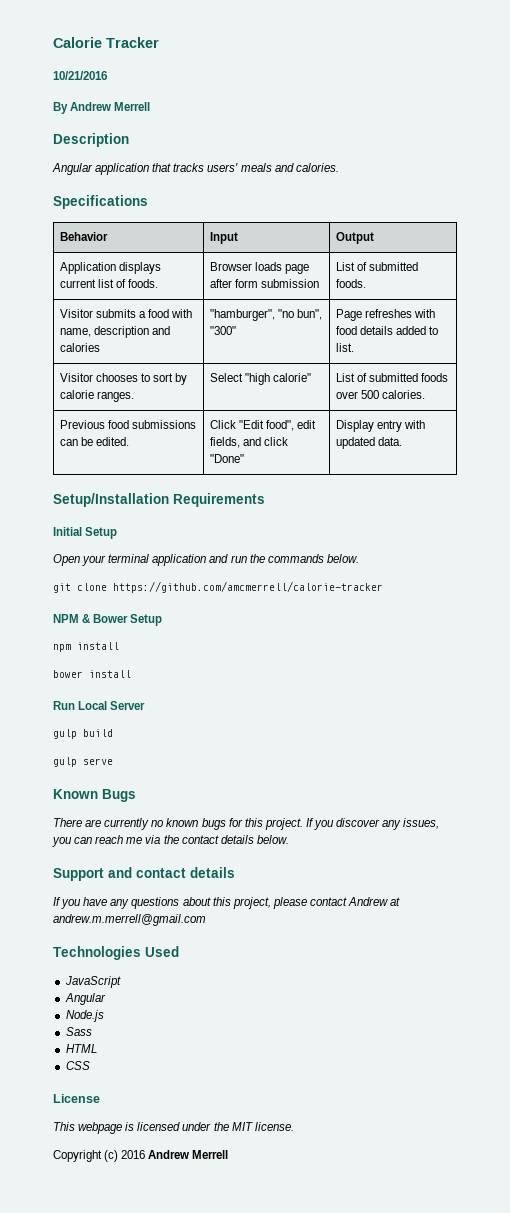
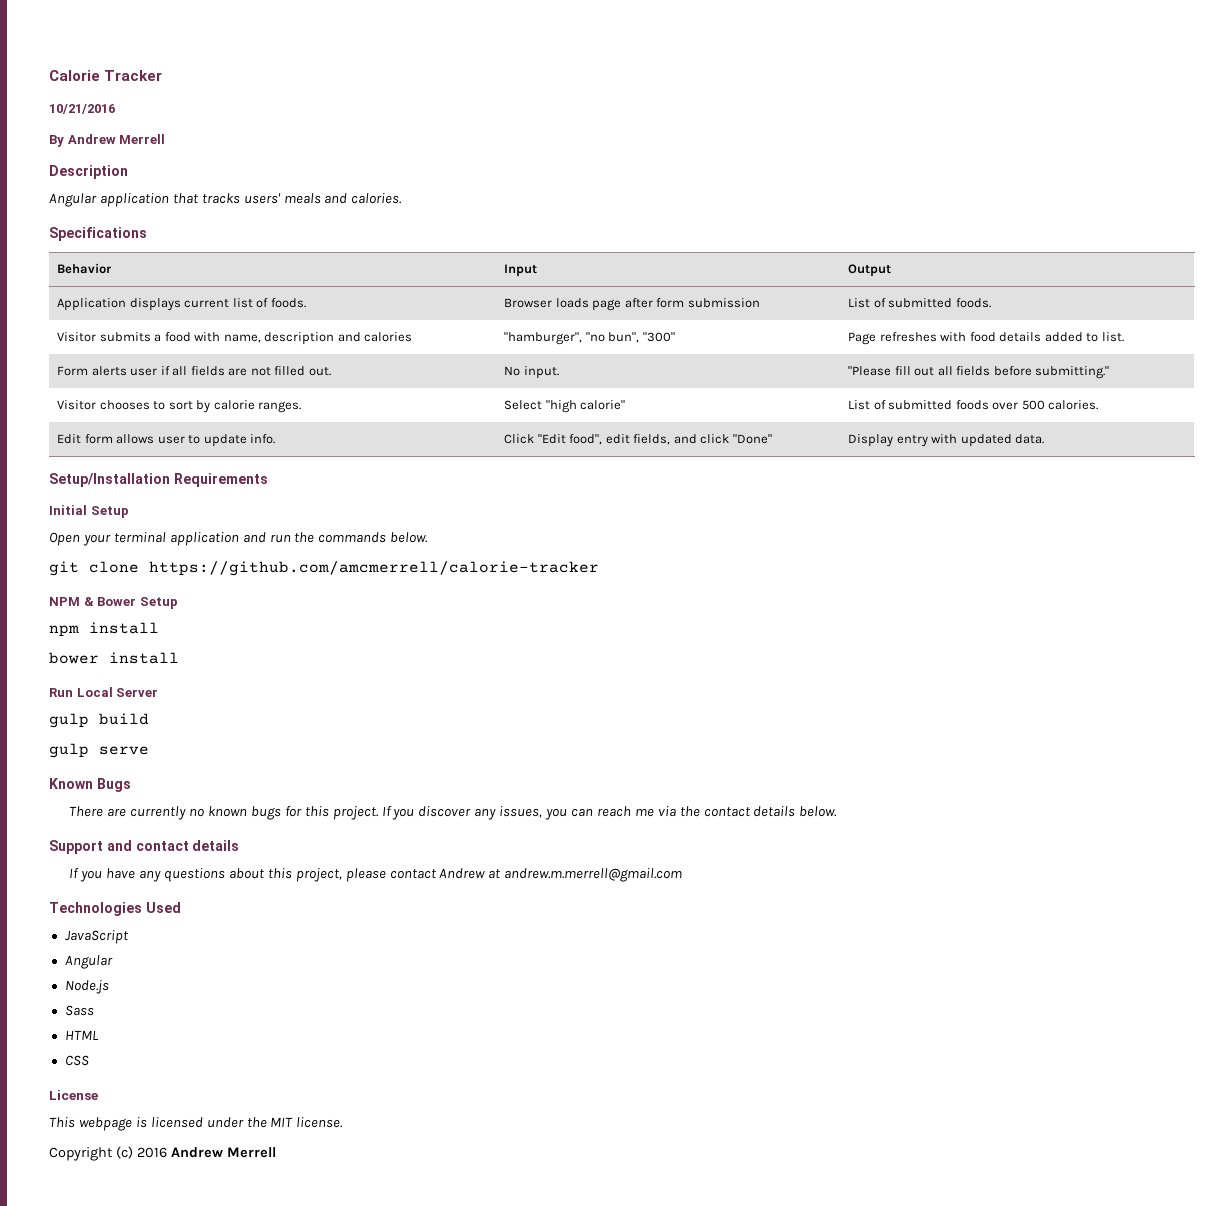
+ Form alerts user if all fields are not filled out. | No input. | "Please fill out all fields before submitting."
- Previous food submissions can be edited. | Click "Edit food", edit fields, and click "Done" | Display entry with updated data.
+ Edit form allows user to update info. | Click "Edit food", edit fields, and click "Done" | Display entry with updated data.

